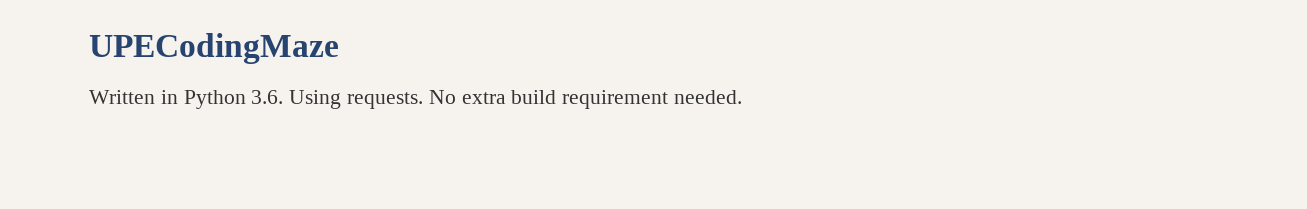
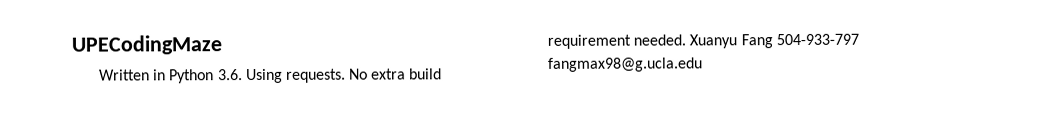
+ Xuanyu Fang 504-933-797 fangmax98@g.ucla.edu

